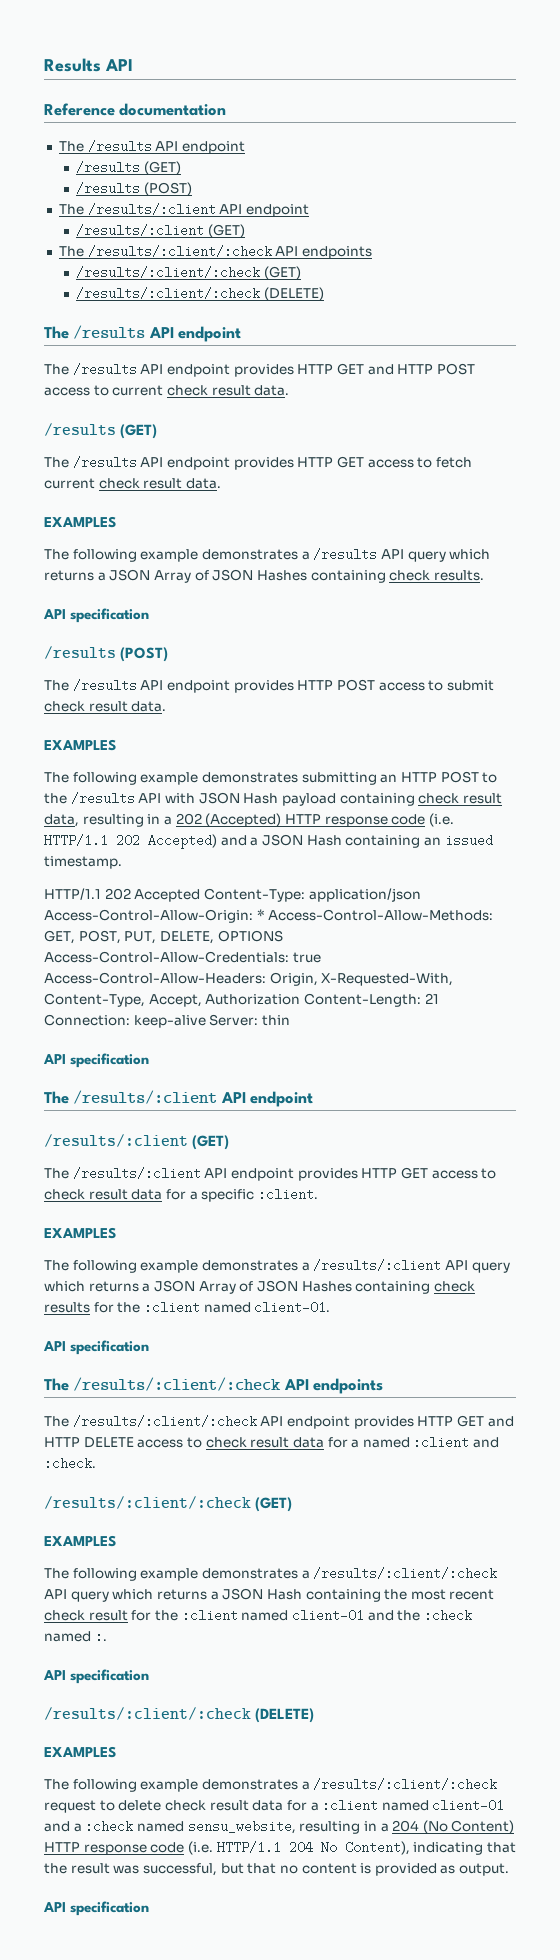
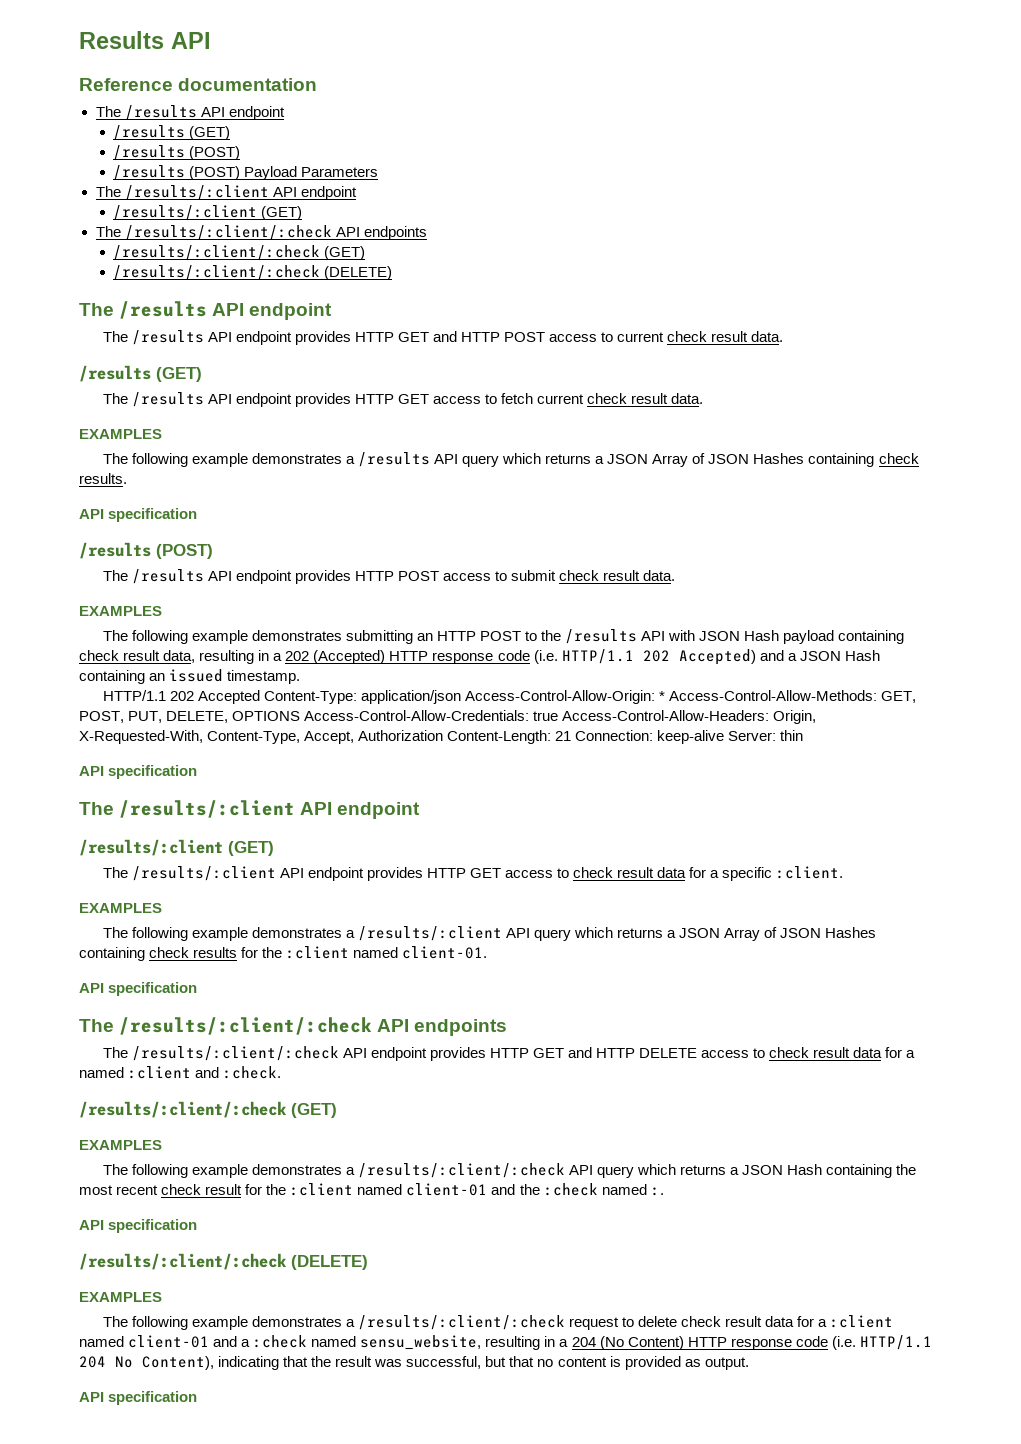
+ /results (POST) Payload Parameters

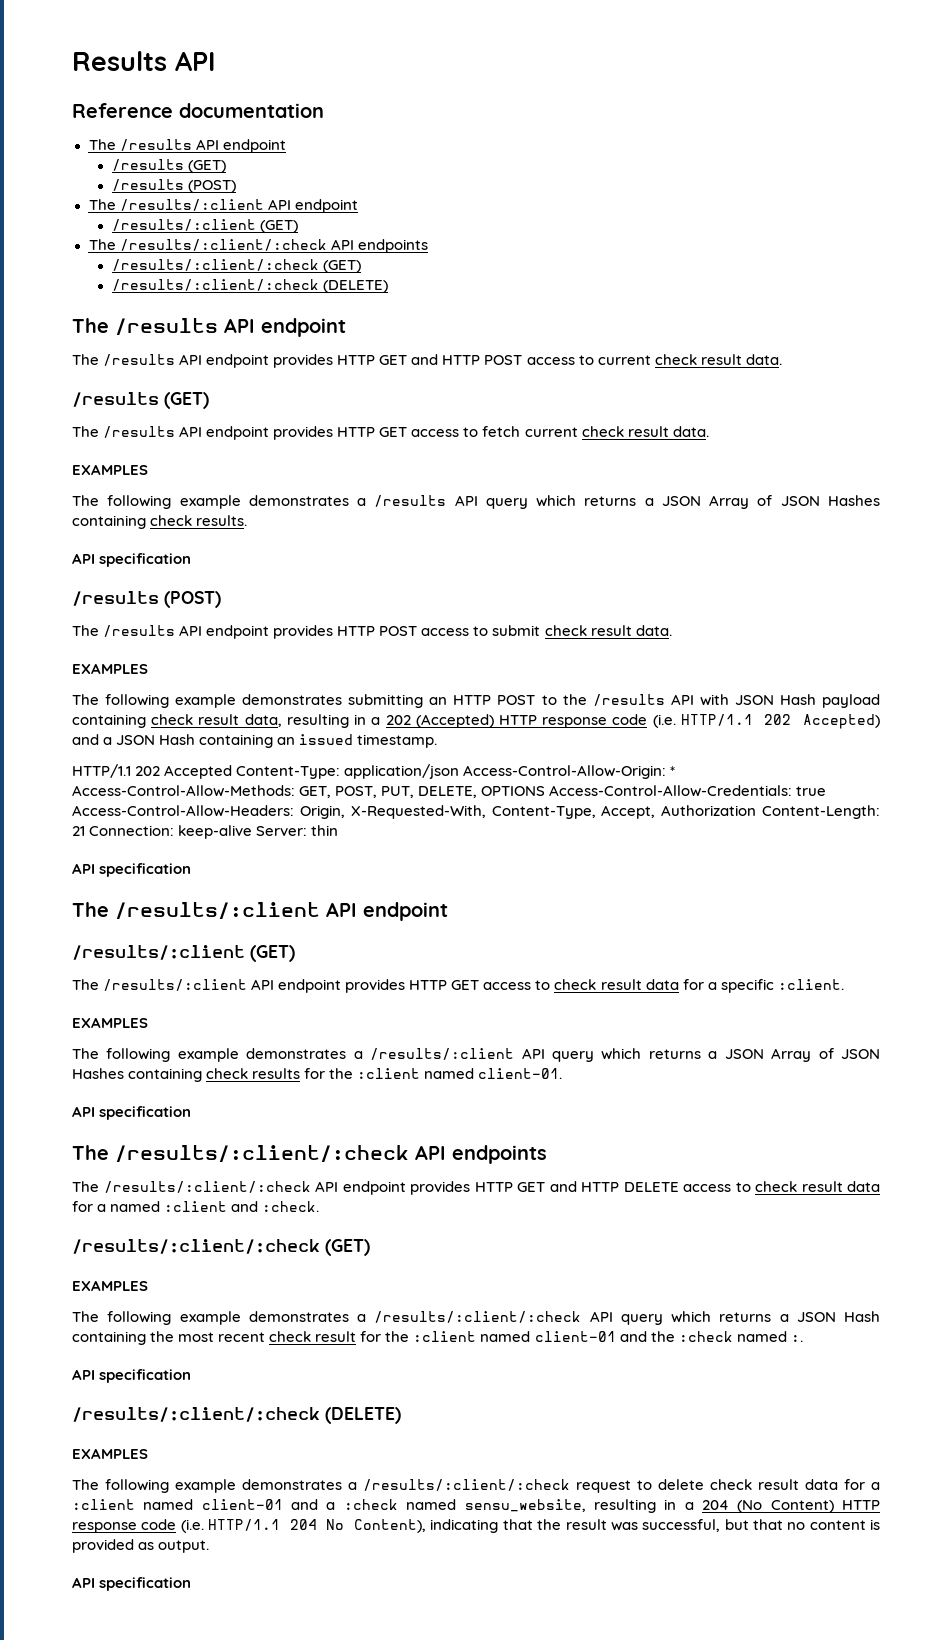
- /results (POST) Payload Parameters

